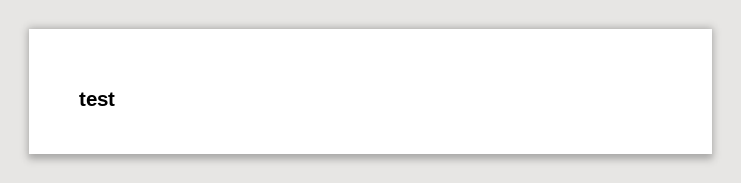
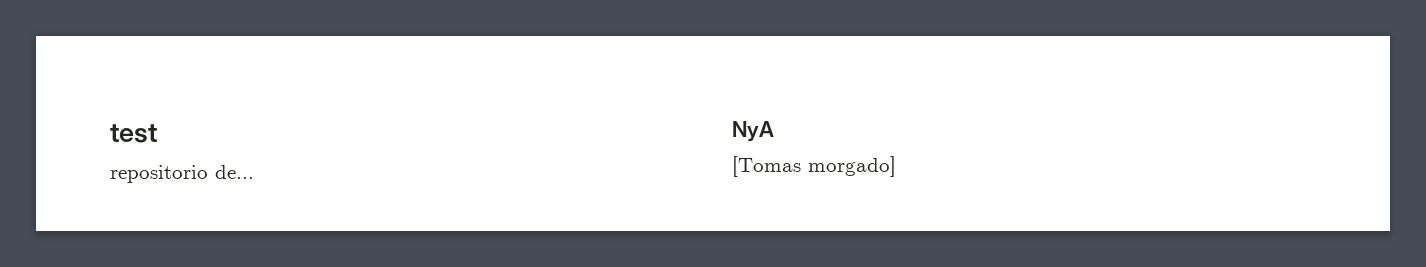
+ repositorio de...
+ NyA
+ [Tomas morgado]

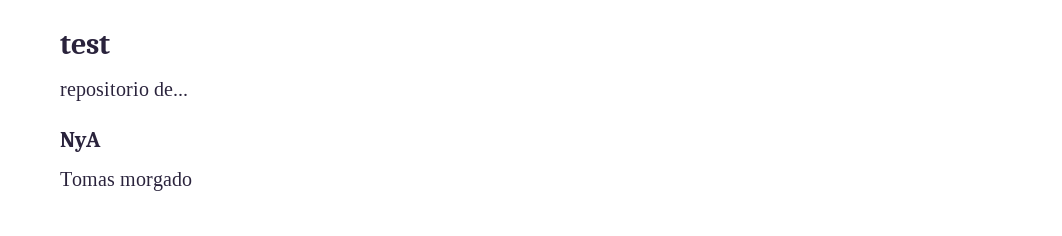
- [Tomas morgado]
+ Tomas morgado

